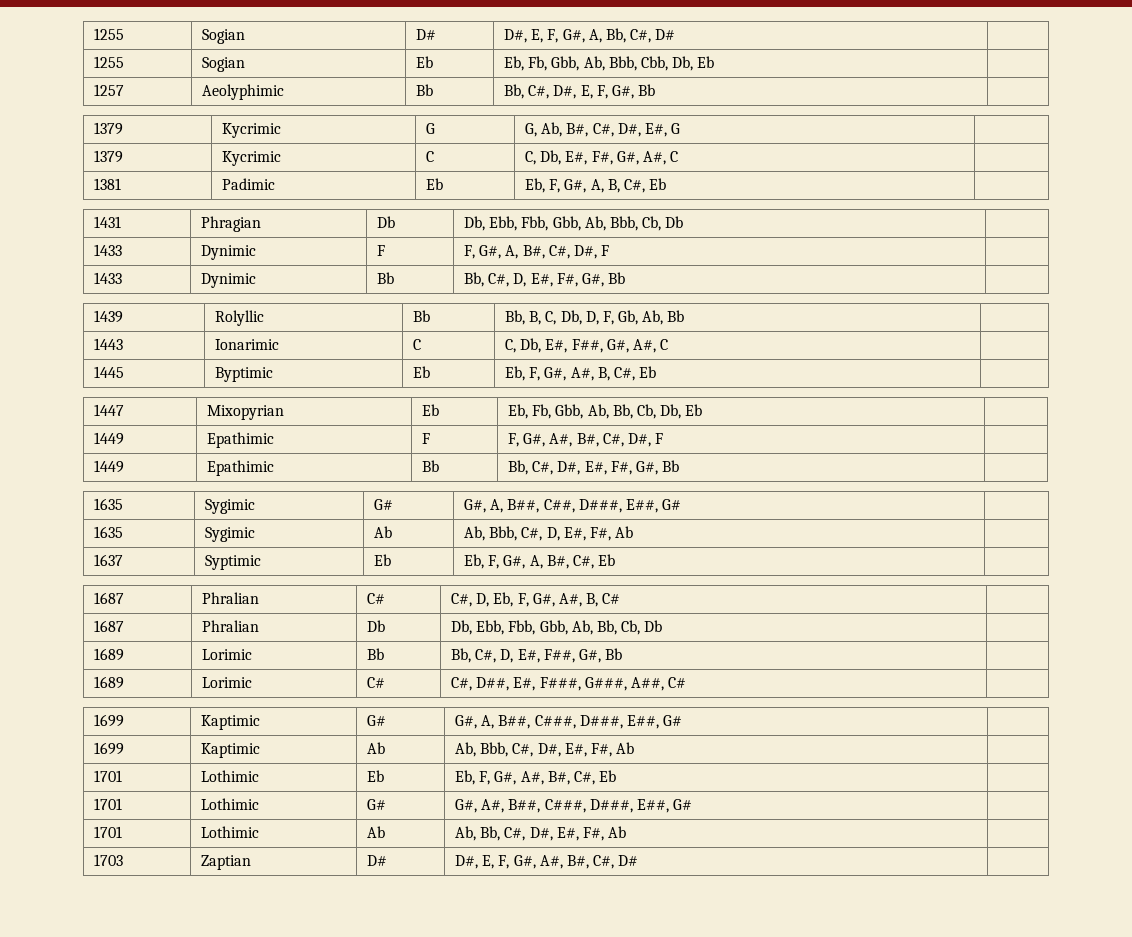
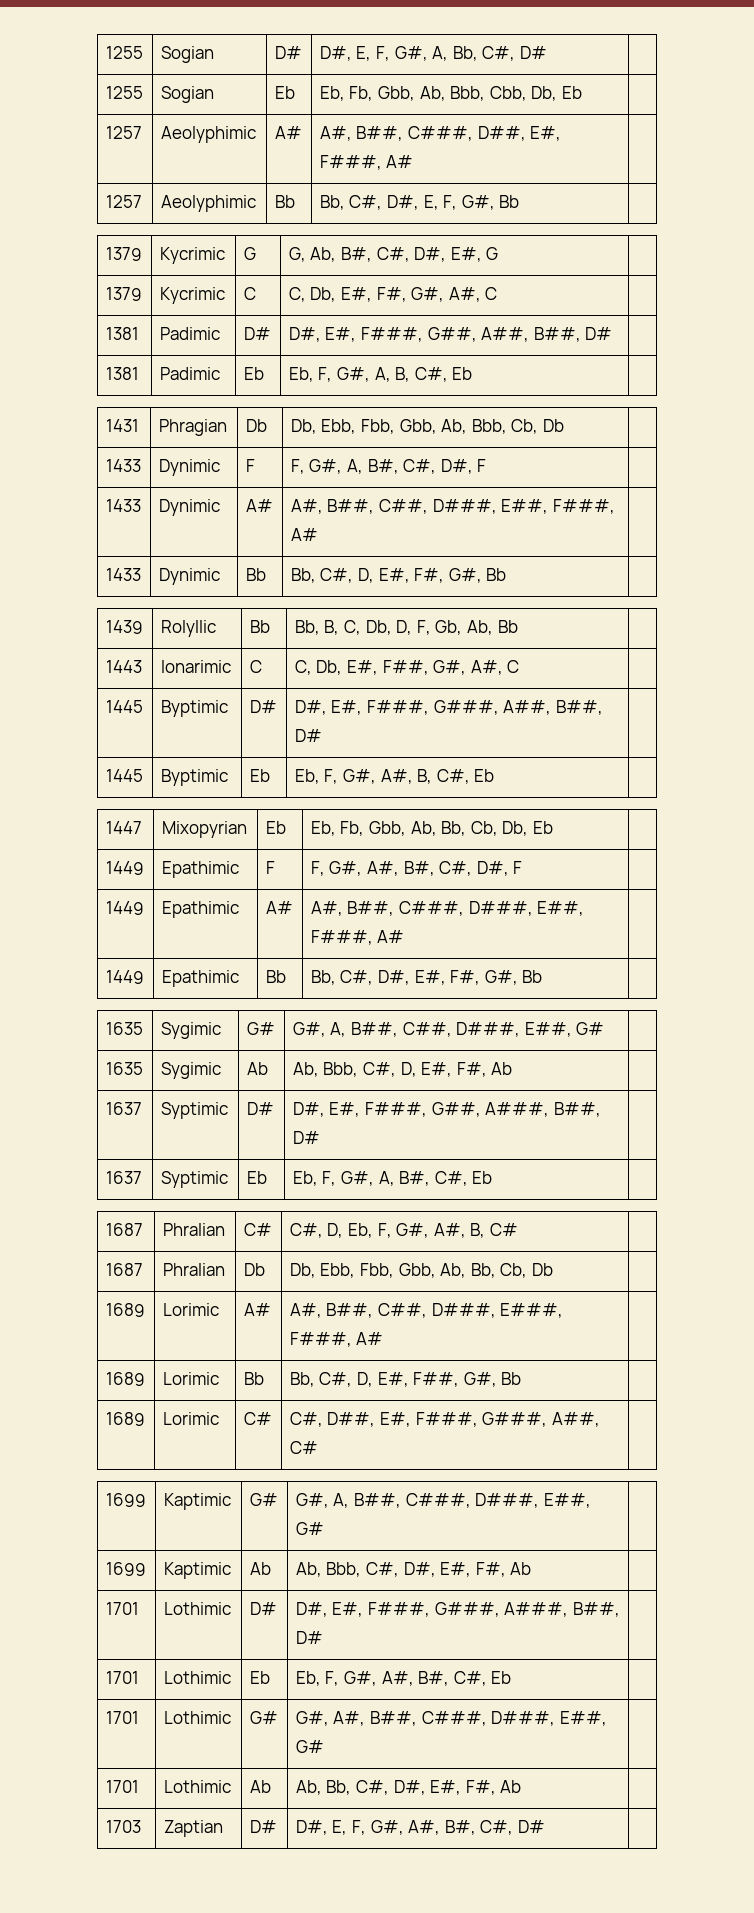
+ 1257 | Aeolyphimic | A# | A#, B##, C###, D##, E#, F###, A# |
+ 1381 | Padimic | D# | D#, E#, F###, G##, A##, B##, D# |
+ 1433 | Dynimic | A# | A#, B##, C##, D###, E##, F###, A# |
+ 1445 | Byptimic | D# | D#, E#, F###, G###, A##, B##, D# |
+ 1449 | Epathimic | A# | A#, B##, C###, D###, E##, F###, A# |
+ 1637 | Syptimic | D# | D#, E#, F###, G##, A###, B##, D# |
+ 1689 | Lorimic | A# | A#, B##, C##, D###, E###, F###, A# |
+ 1701 | Lothimic | D# | D#, E#, F###, G###, A###, B##, D# |

